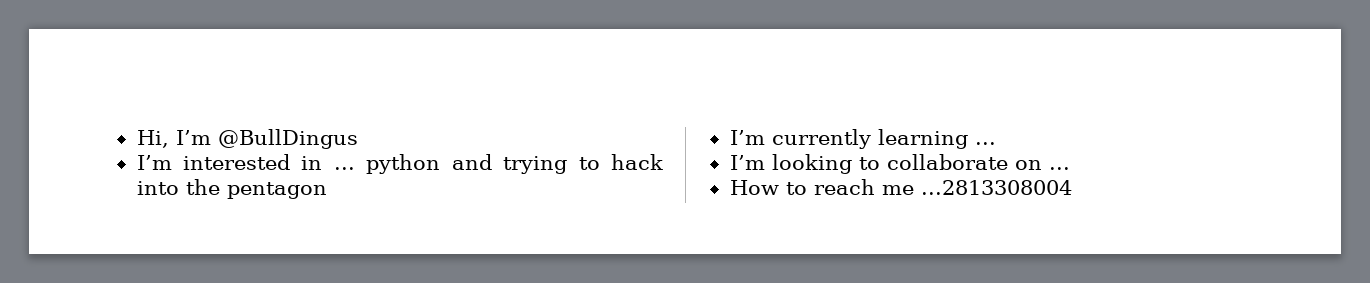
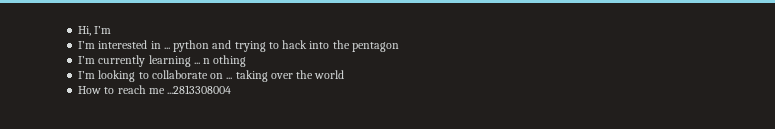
- Hi, I’m @BullDingus
+ Hi, I’m
- I’m currently learning ...
+ I’m currently learning ... n othing
- I’m looking to collaborate on ...
+ I’m looking to collaborate on ... taking over the world

